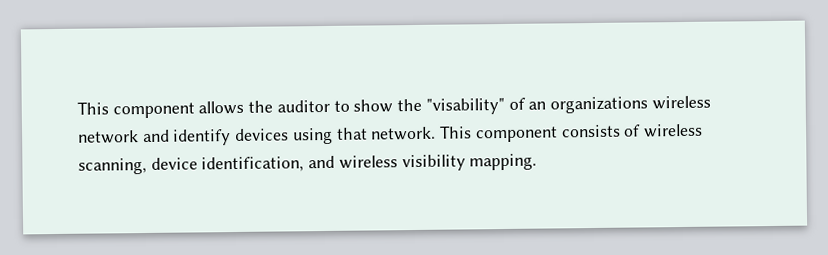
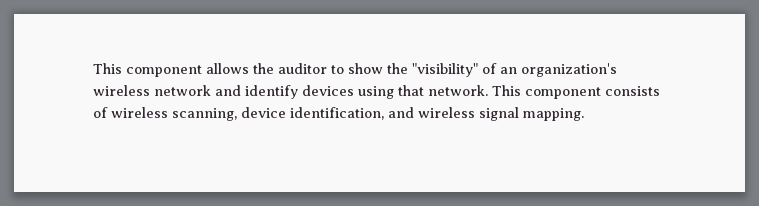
- This component allows the auditor to show the "visability" of an organizations wireless network and identify devices using that network.
+ This component allows the auditor to show the "visibility" of an organization's wireless network and identify devices using that network.
- This component consists of wireless scanning, device identification, and wireless visibility mapping.
+ This component consists of wireless scanning, device identification, and wireless signal mapping.

